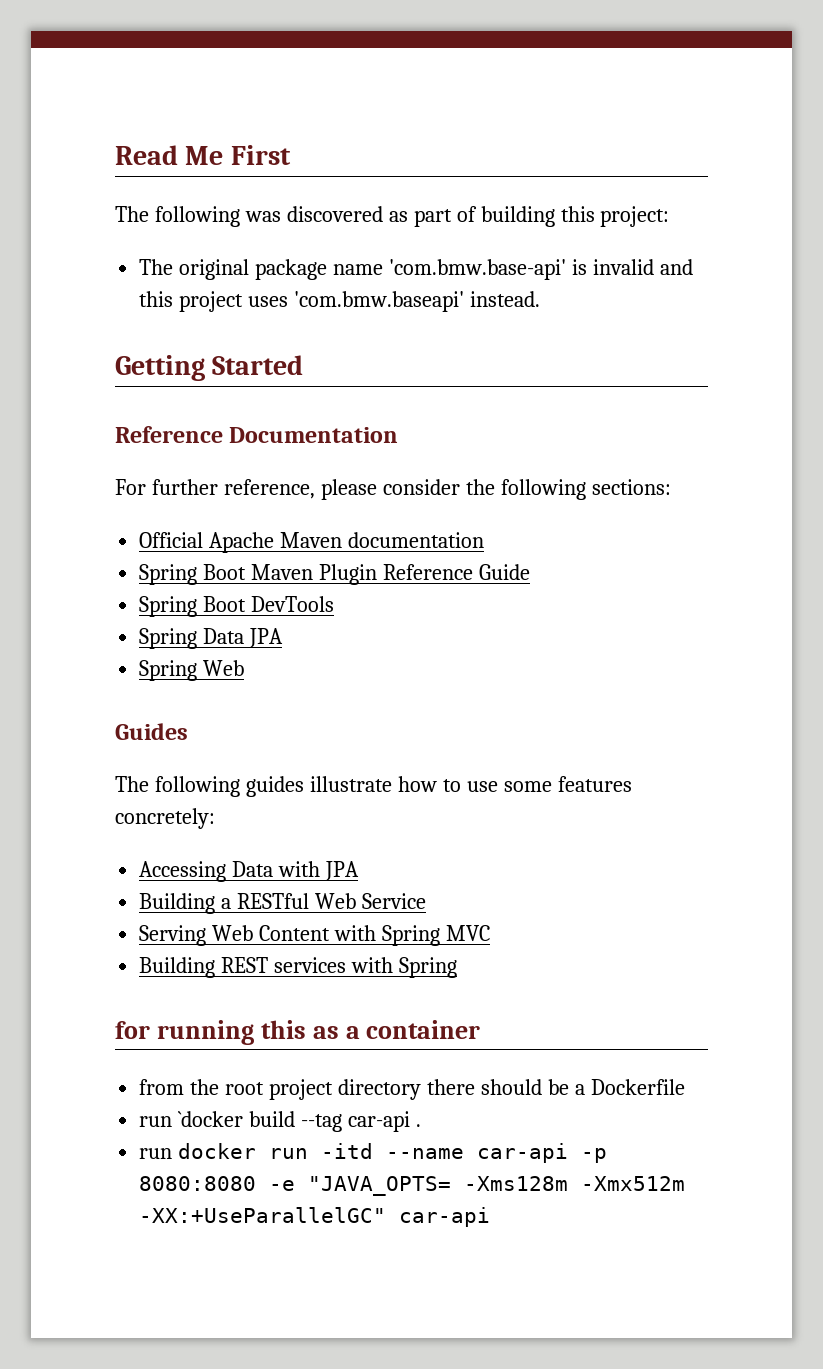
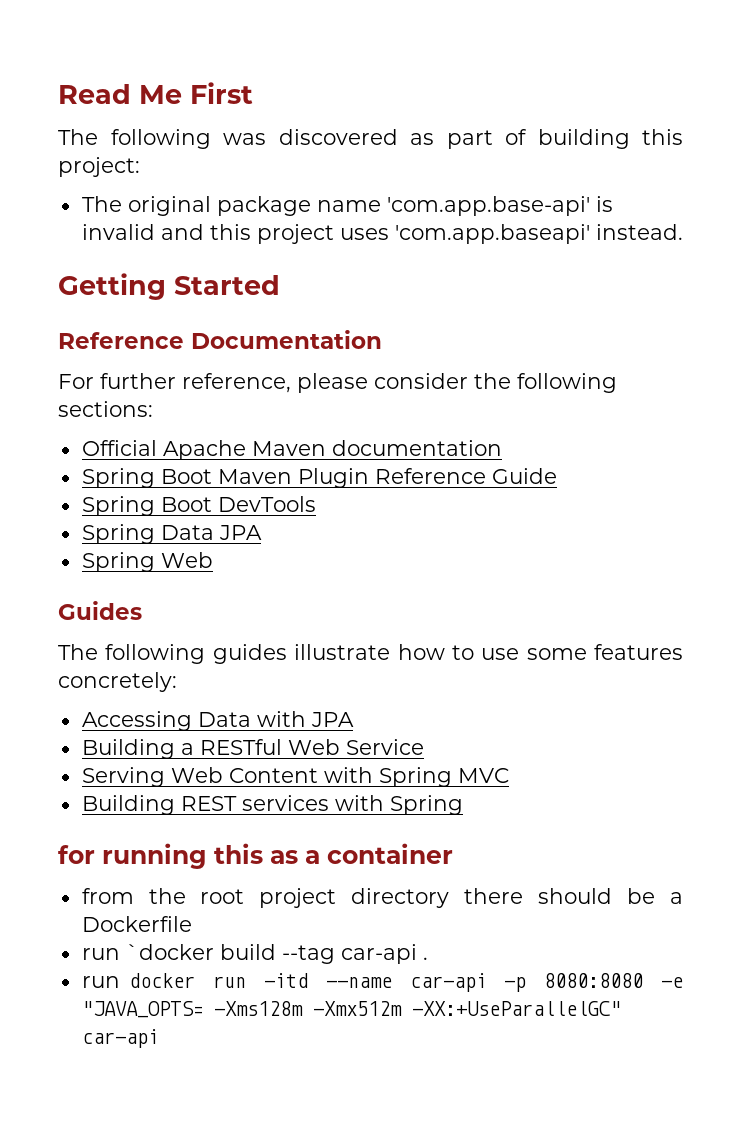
- The original package name 'com.bmw.base-api' is invalid and this project uses 'com.bmw.baseapi' instead.
+ The original package name 'com.app.base-api' is invalid and this project uses 'com.app.baseapi' instead.

